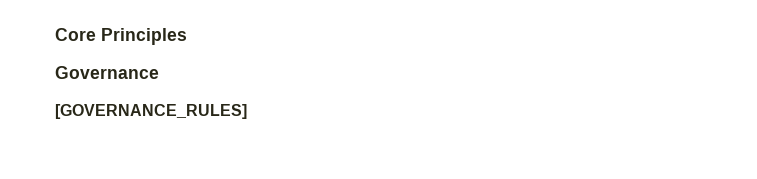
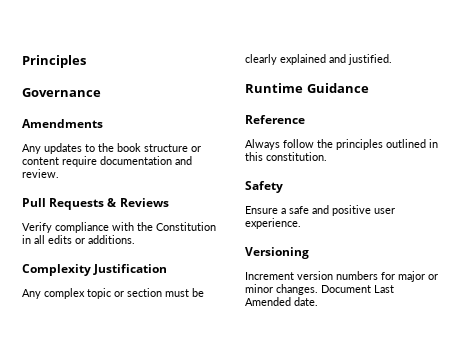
- Core Principles
+ Principles
- [GOVERNANCE_RULES]
+ Amendments
+ Any updates to the book structure or content require documentation and review.
+ Pull Requests & Reviews
+ Verify compliance with the Constitution in all edits or additions.
+ Complexity Justification
+ Any complex topic or section must be clearly explained and justified.
+ Runtime Guidance
+ Reference
+ Always follow the principles outlined in this constitution.
+ Safety
+ Ensure a safe and positive user experience.
+ Versioning
+ Increment version numbers for major or minor changes. Document Last Amended date.

